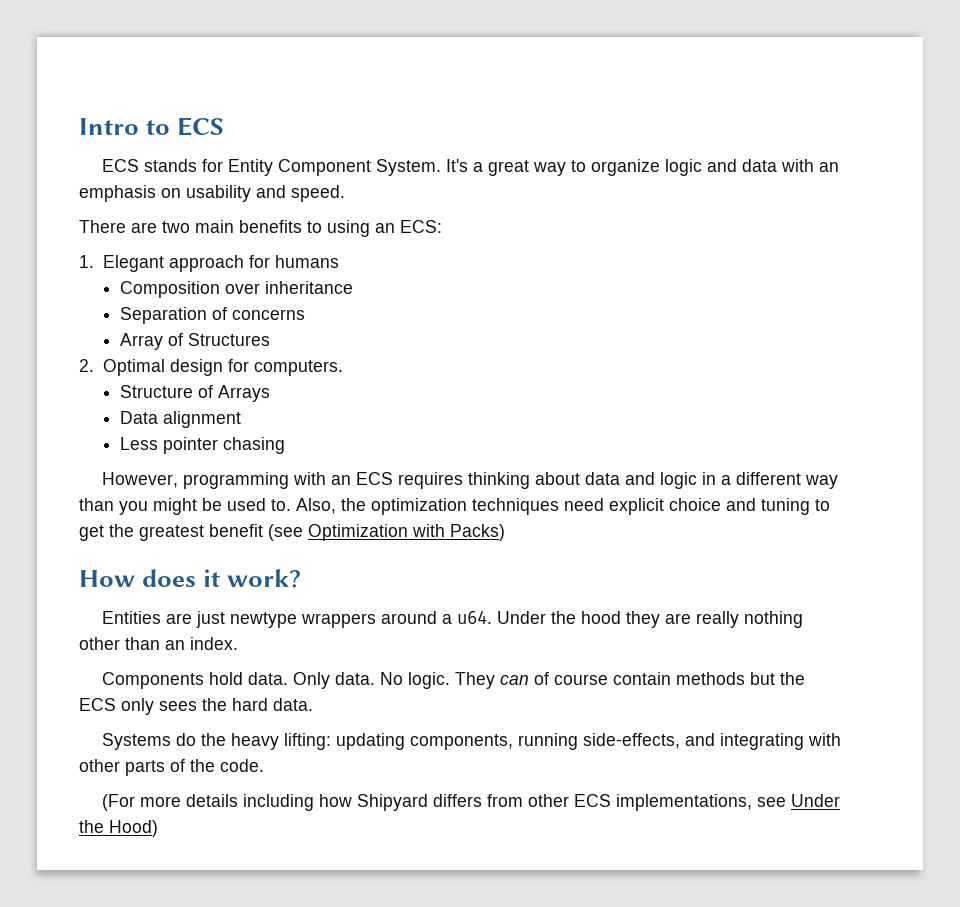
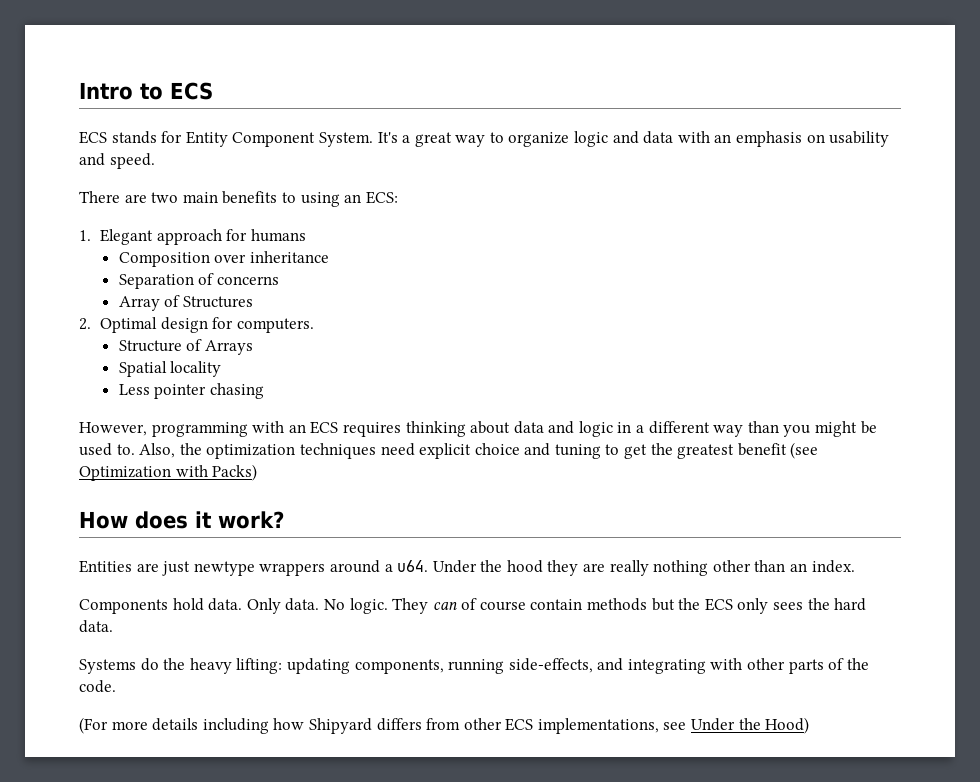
- Data alignment
+ Spatial locality

